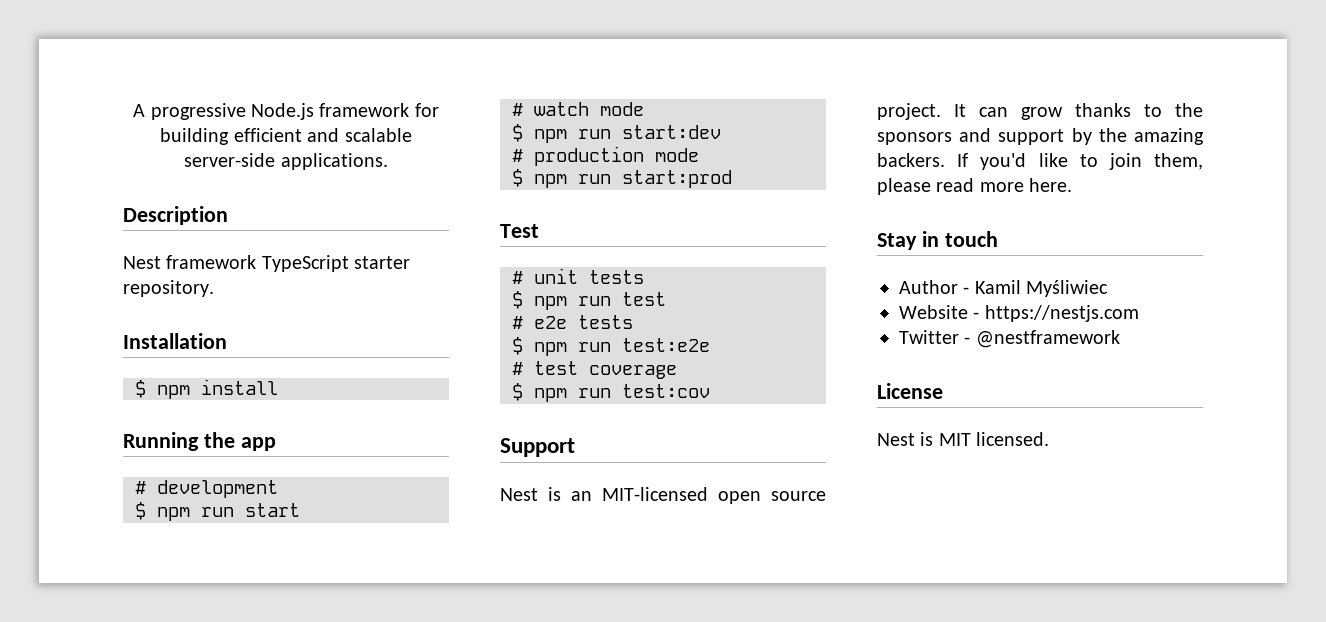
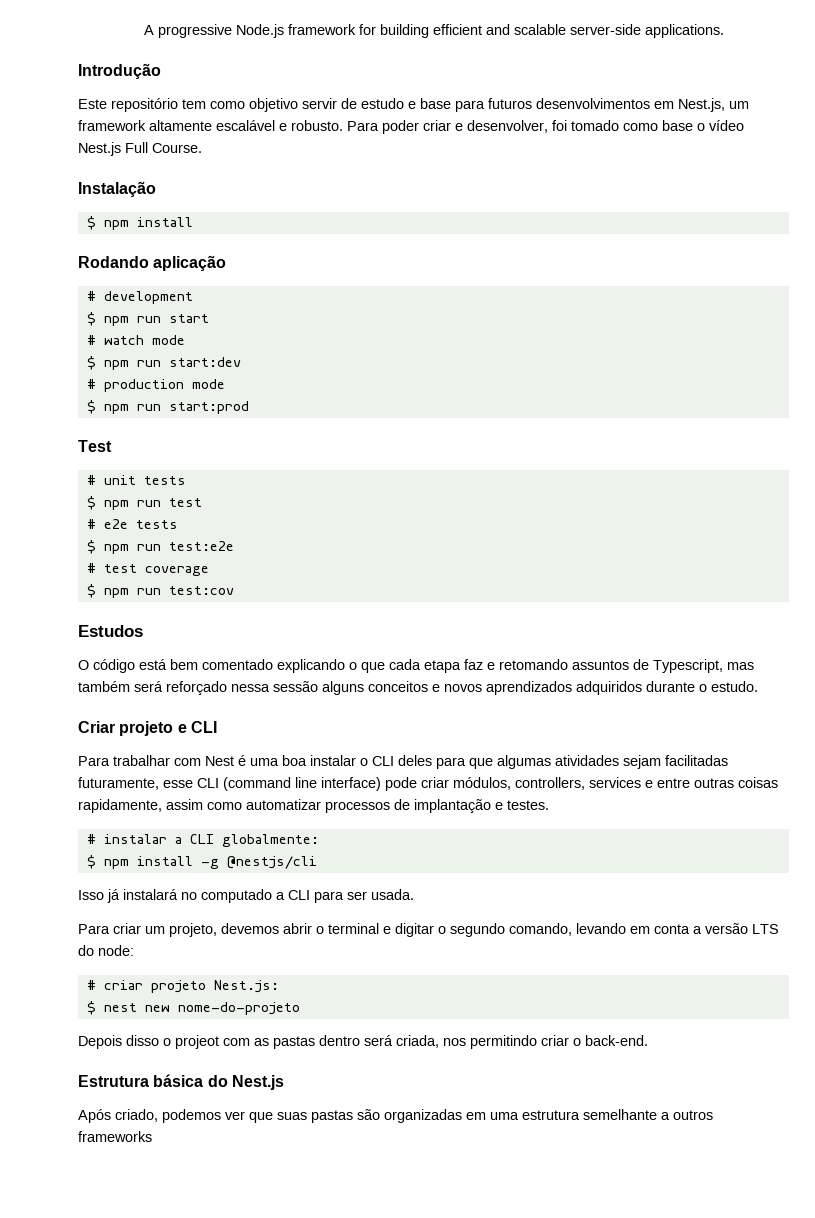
- Description
- Nest framework TypeScript starter repository.
- Installation
+ Introdução
+ Este repositório tem como objetivo servir de estudo e base para futuros desenvolvimentos em Nest.js, um framework altamente escalável e robusto. Para poder criar e desenvolver, foi tomado como base o vídeo Nest.js Full Course.
+ Instalação
- Running the app
+ Rodando aplicação
- Support
- Nest is an MIT-licensed open source project. It can grow thanks to the sponsors and support by the amazing backers. If you'd like to join them, please read more here.
- Stay in touch
- Author - Kamil Myśliwiec
- Website - https://nestjs.com
- Twitter - @nestframework
- License
- Nest is MIT licensed.
+ Estudos
+ O código está bem comentado explicando o que cada etapa faz e retomando assuntos de Typescript, mas também será reforçado nessa sessão alguns conceitos e novos aprendizados adquiridos durante o estudo.
+ Criar projeto e CLI
+ Para trabalhar com Nest é uma boa instalar o CLI deles para que algumas atividades sejam facilitadas futuramente, esse CLI (command line interface) pode criar módulos, controllers, services e entre outras coisas rapidamente, assim como automatizar processos de implantação e testes.
+ # instalar a CLI globalmente:
+ $ npm install -g @nestjs/cli
+ Isso já instalará no computado a CLI para ser usada.
+ Para criar um projeto, devemos abrir o terminal e digitar o segundo comando, levando em conta a versão LTS do node:
+ # criar projeto Nest.js:
+ $ nest new nome-do-projeto
+ Depois disso o projeot com as pastas dentro será criada, nos permitindo criar o back-end.
+ Estrutura básica do Nest.js
+ Após criado, podemos ver que suas pastas são organizadas em uma estrutura semelhante a outros frameworks

